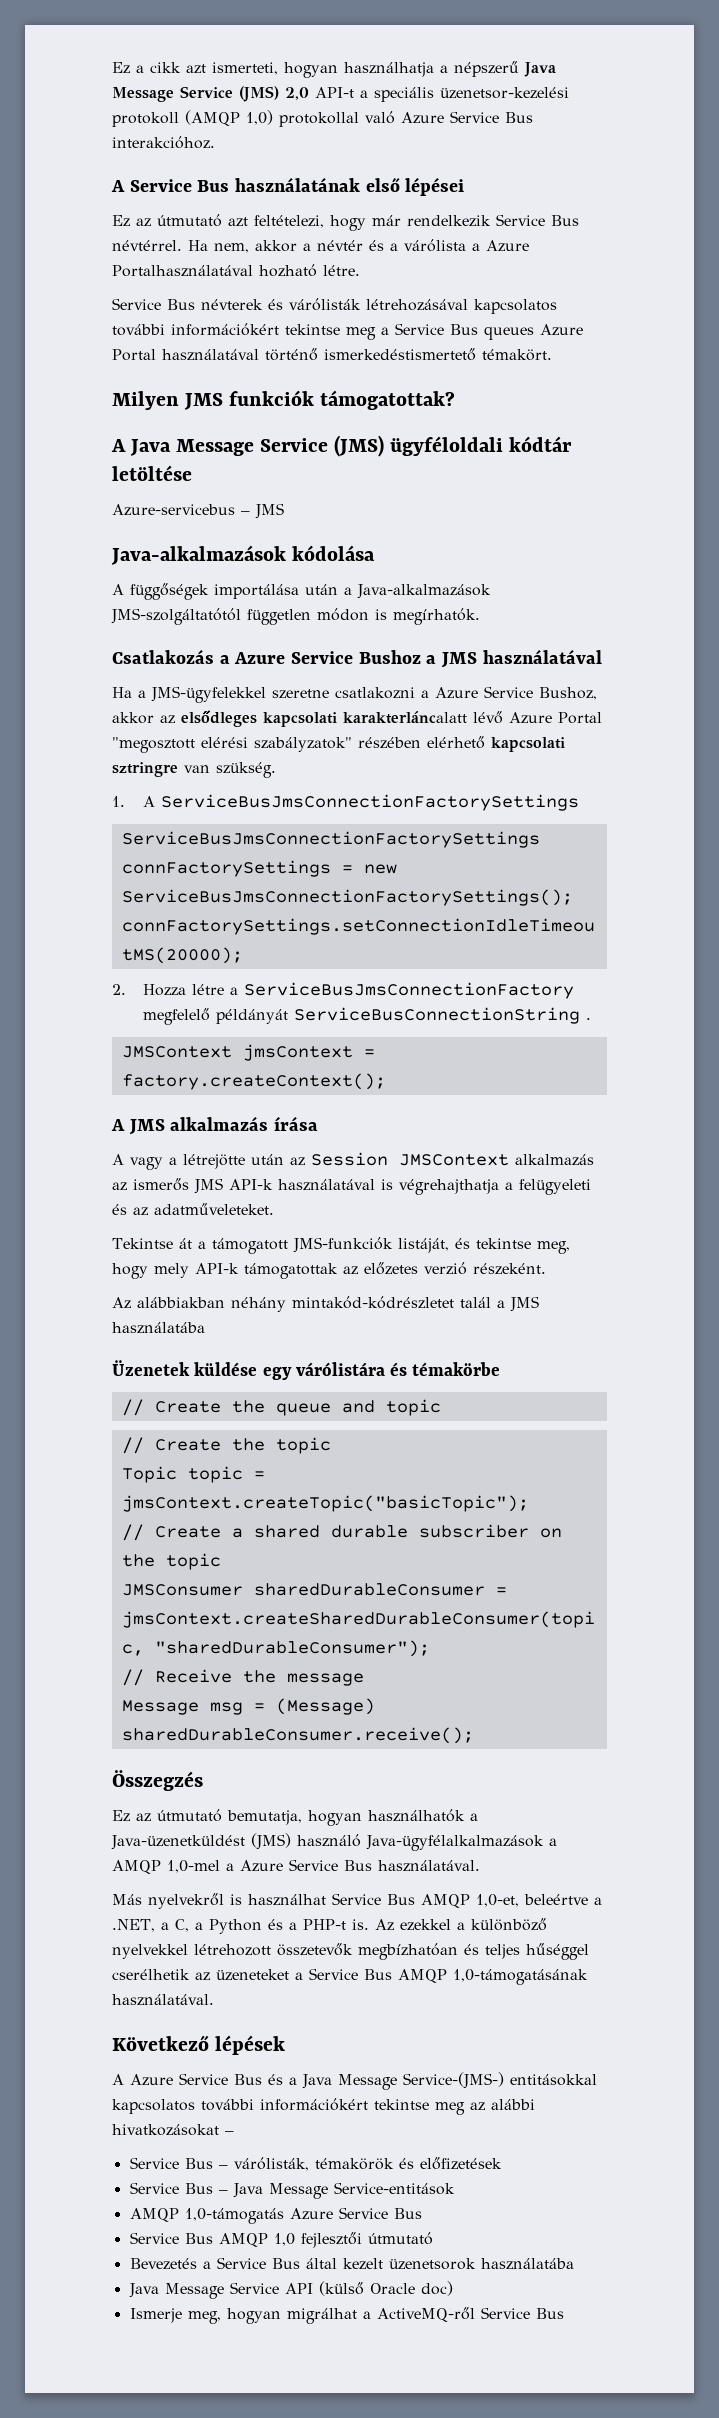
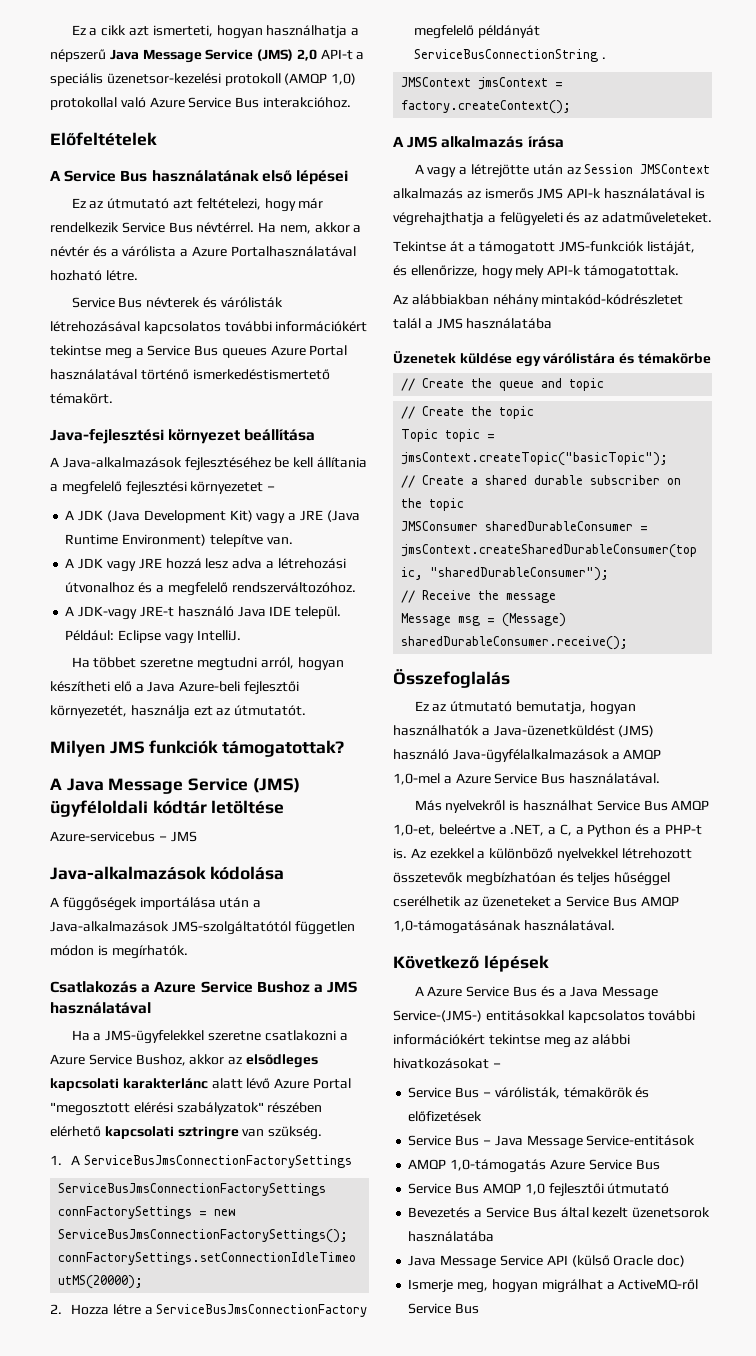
+ Előfeltételek
+ Java-fejlesztési környezet beállítása
+ A Java-alkalmazások fejlesztéséhez be kell állítania a megfelelő fejlesztési környezetet –
+ A JDK (Java Development Kit) vagy a JRE (Java Runtime Environment) telepítve van.
+ A JDK vagy JRE hozzá lesz adva a létrehozási útvonalhoz és a megfelelő rendszerváltozóhoz.
+ A JDK-vagy JRE-t használó Java IDE települ. Például: Eclipse vagy IntelliJ.
+ Ha többet szeretne megtudni arról, hogyan készítheti elő a Java Azure-beli fejlesztői környezetét, használja ezt az útmutatót.
- Ha a JMS-ügyfelekkel szeretne csatlakozni a Azure Service Bushoz, akkor az elsődleges kapcsolati karakterláncalatt lévő Azure Portal "megosztott elérési szabályzatok" részében elérhető kapcsolati sztringre van szükség.
+ Ha a JMS-ügyfelekkel szeretne csatlakozni a Azure Service Bushoz, akkor az elsődleges kapcsolati karakterlánc alatt lévő Azure Portal "megosztott elérési szabályzatok" részében elérhető kapcsolati sztringre van szükség.
- Tekintse át a támogatott JMS-funkciók listáját, és tekintse meg, hogy mely API-k támogatottak az előzetes verzió részeként.
+ Tekintse át a támogatott JMS-funkciók listáját, és ellenőrizze, hogy mely API-k támogatottak.
- Összegzés
+ Összefoglalás

